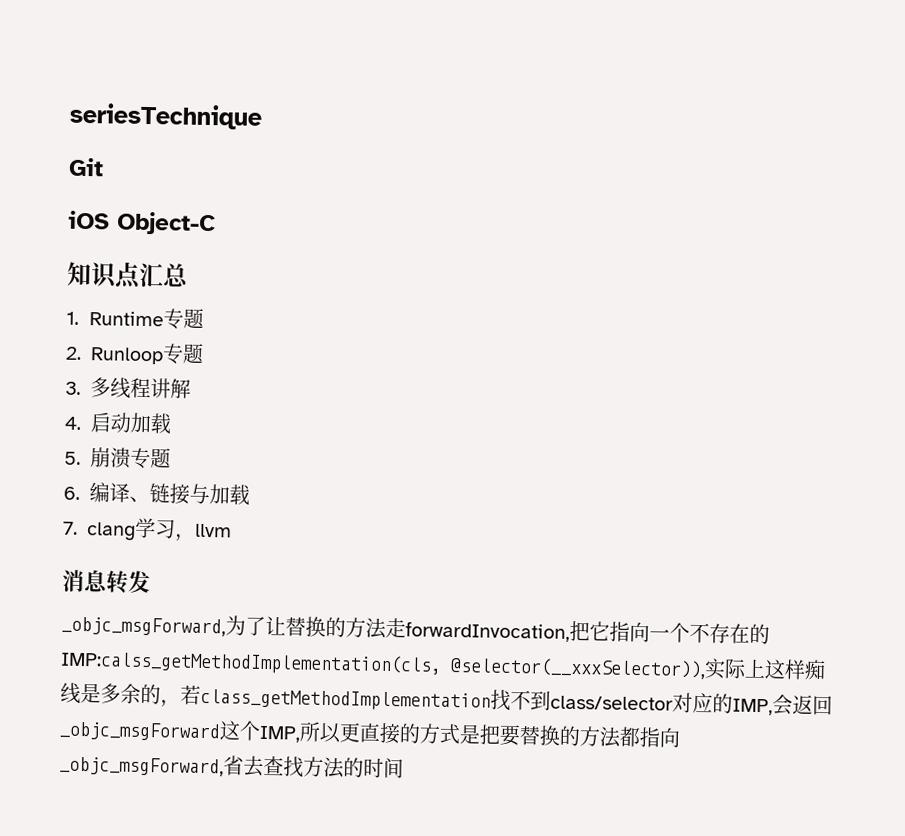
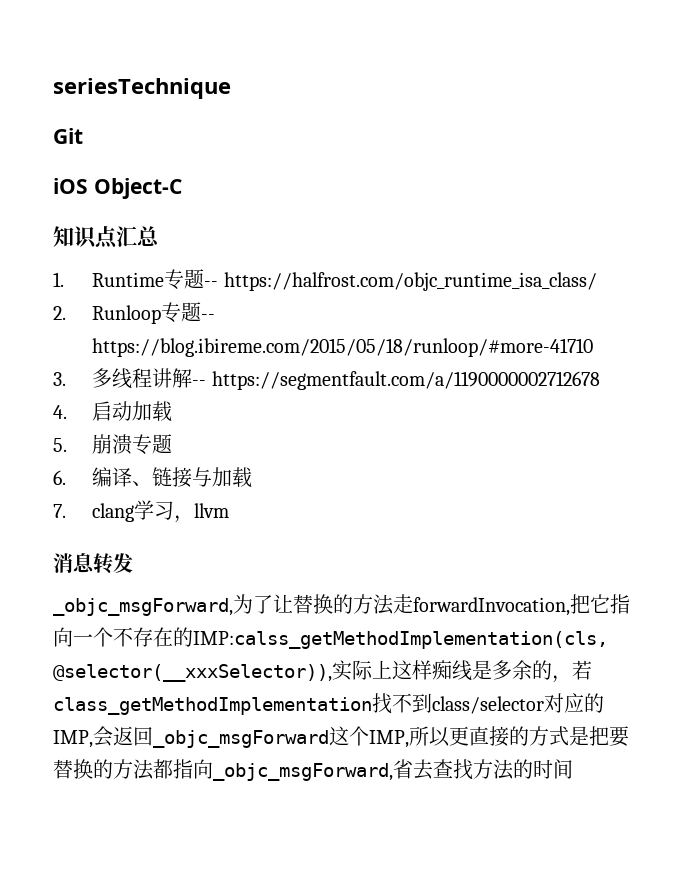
- 1. Runtime专题
+ 1. Runtime专题-- https://halfrost.com/objc_runtime_isa_class/
- 2. Runloop专题
+ 2. Runloop专题-- https://blog.ibireme.com/2015/05/18/runloop/#more-41710
- 3.多线程讲解
+ 3.多线程讲解-- https://segmentfault.com/a/1190000002712678

